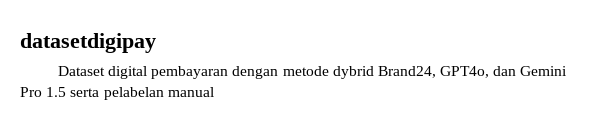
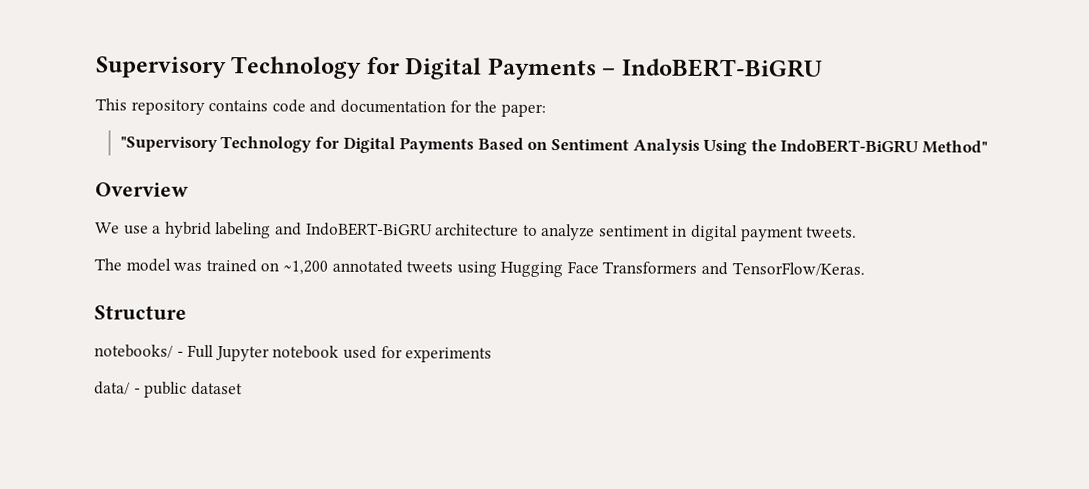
- datasetdigipay
- Dataset digital pembayaran dengan metode dybrid Brand24, GPT4o, dan Gemini Pro 1.5 serta pelabelan manual
+ Supervisory Technology for Digital Payments – IndoBERT-BiGRU
+ This repository contains code and documentation for the paper:
+ "Supervisory Technology for Digital Payments Based on Sentiment Analysis Using the IndoBERT-BiGRU Method"
+ Overview
+ We use a hybrid labeling and IndoBERT-BiGRU architecture to analyze sentiment in digital payment tweets.
+ The model was trained on ~1,200 annotated tweets using Hugging Face Transformers and TensorFlow/Keras.
+ Structure
+ notebooks/ - Full Jupyter notebook used for experiments
+ data/ - public dataset

